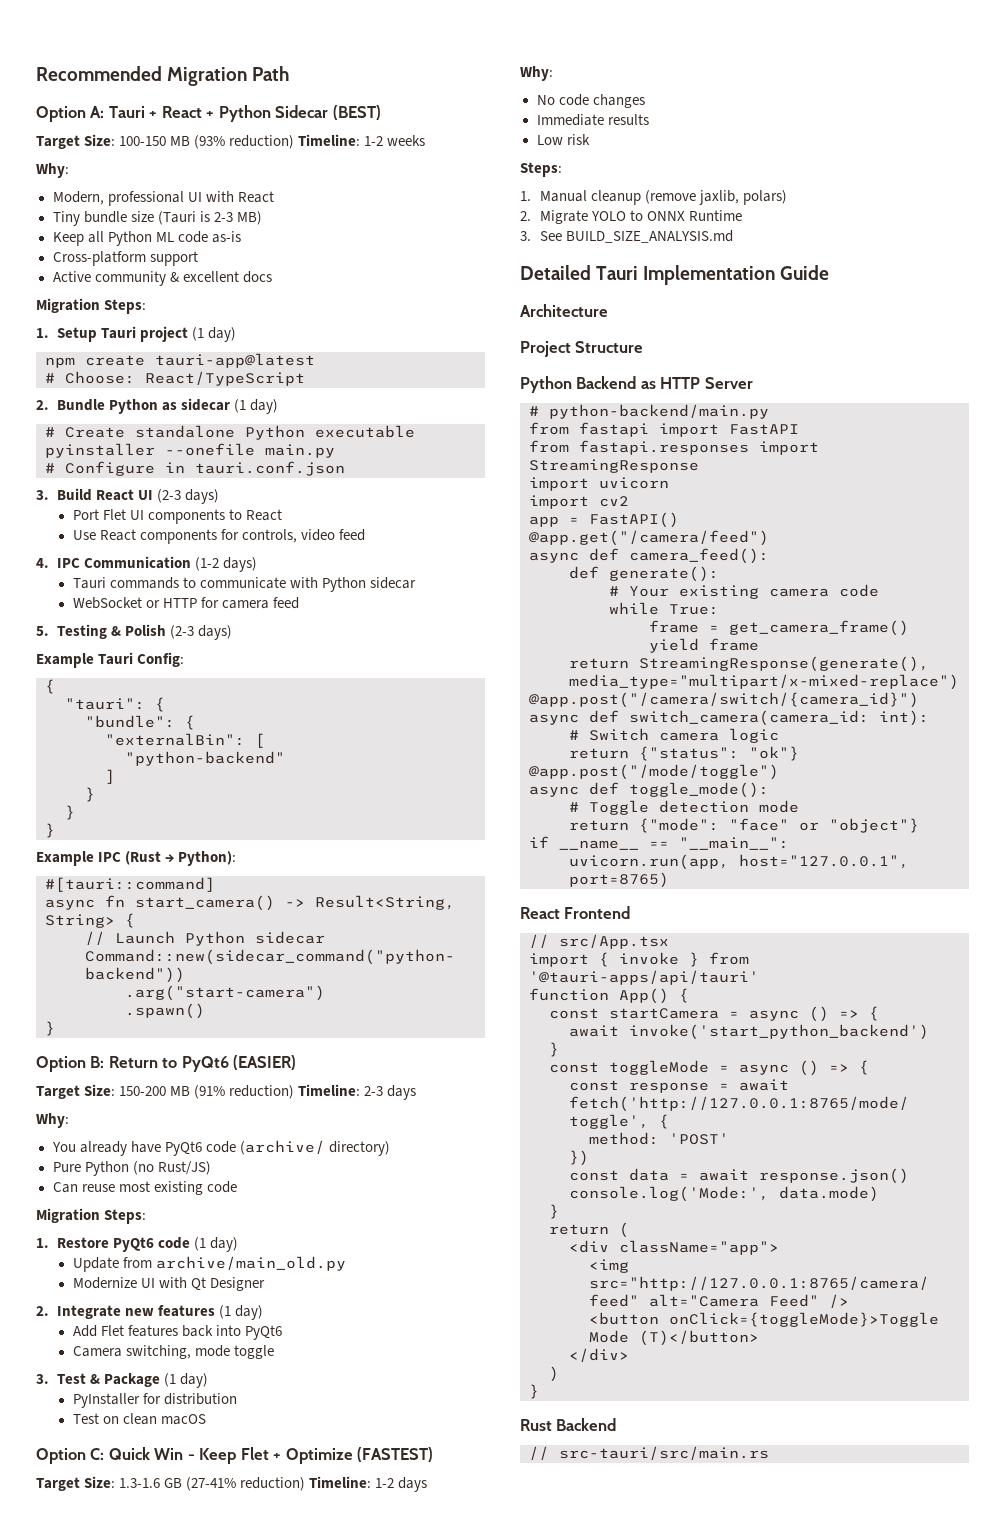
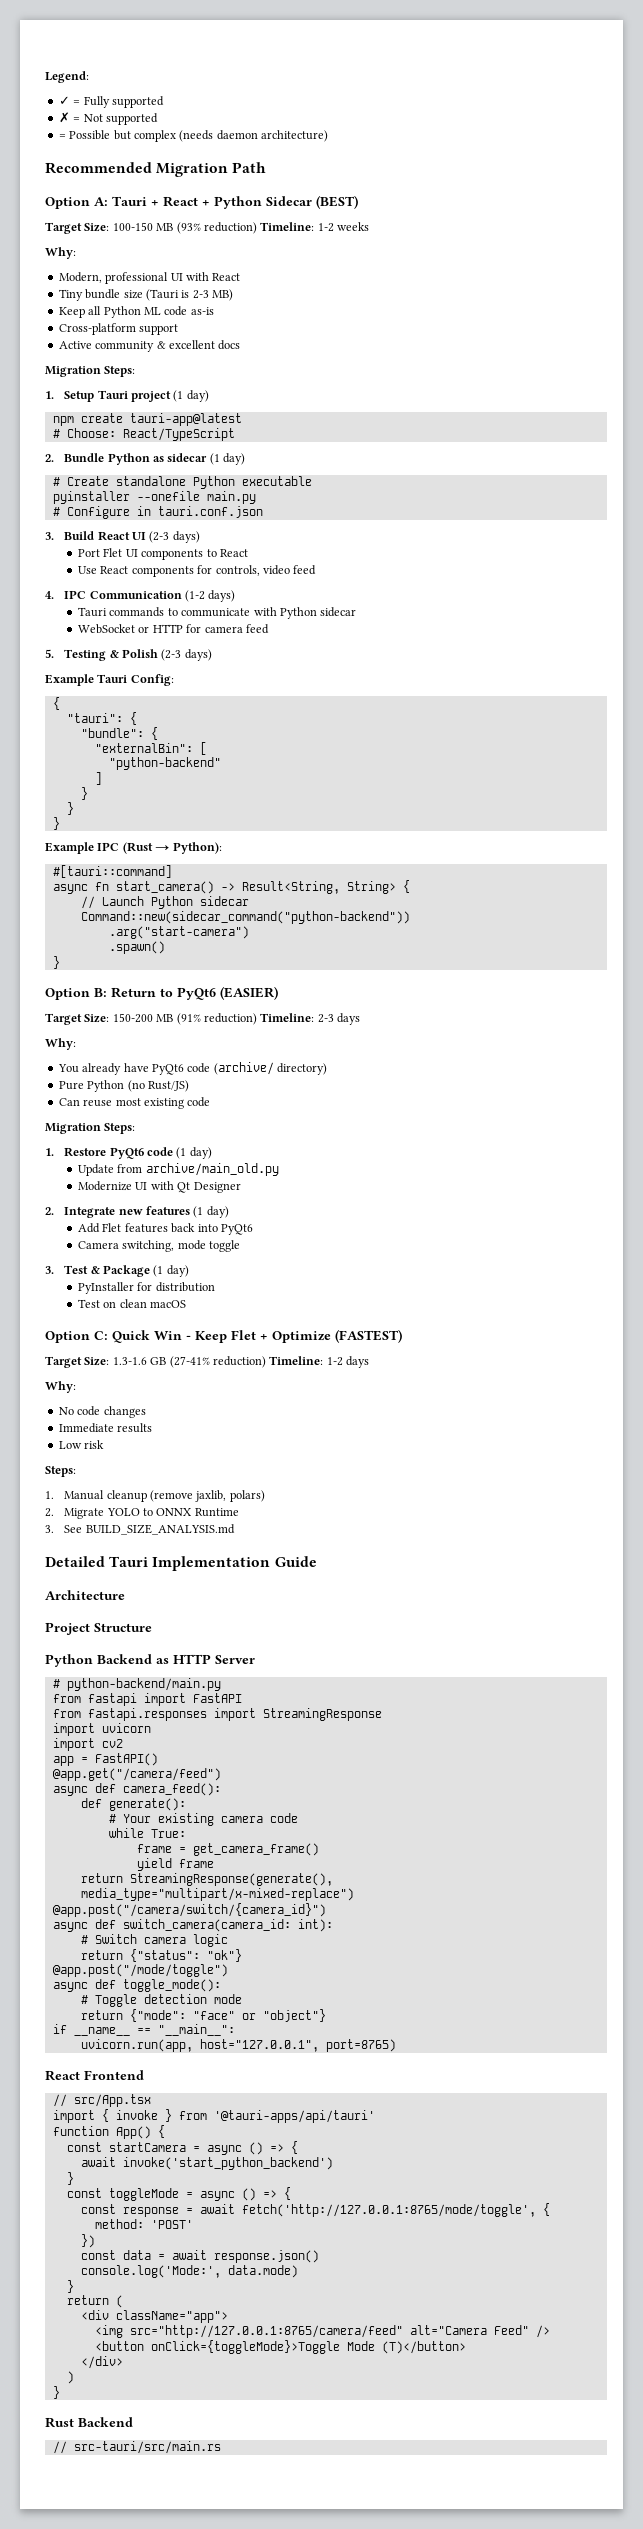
+ Legend:
+ ✓ = Fully supported
+ ✗ = Not supported
+ = Possible but complex (needs daemon architecture)

